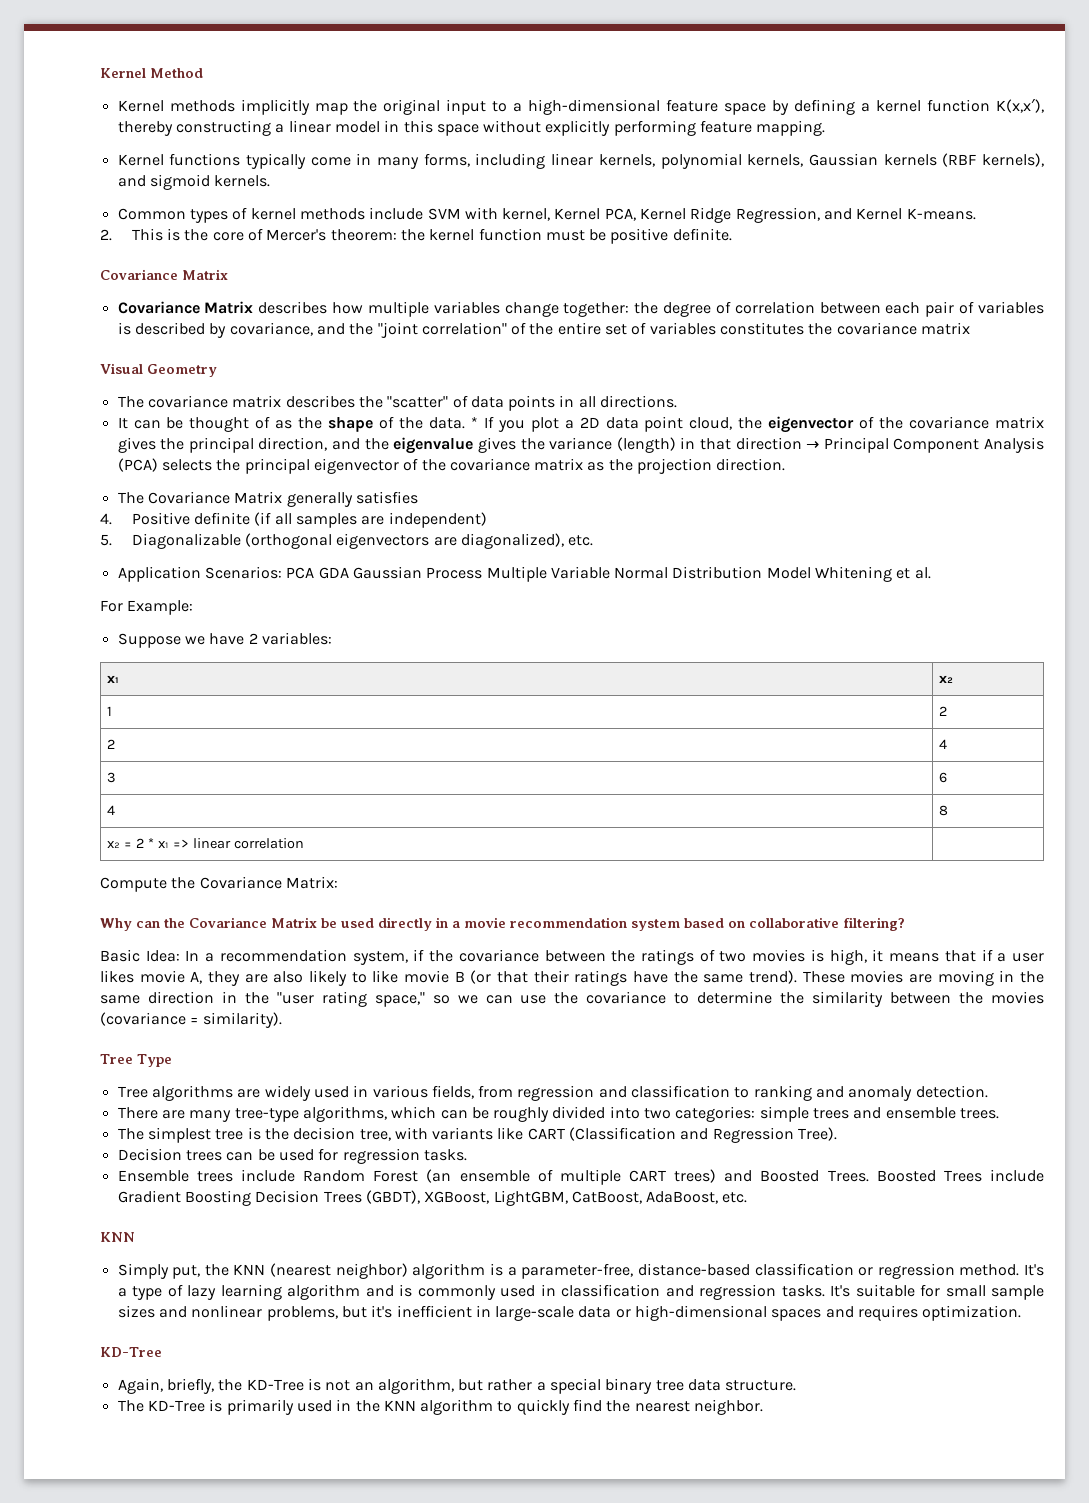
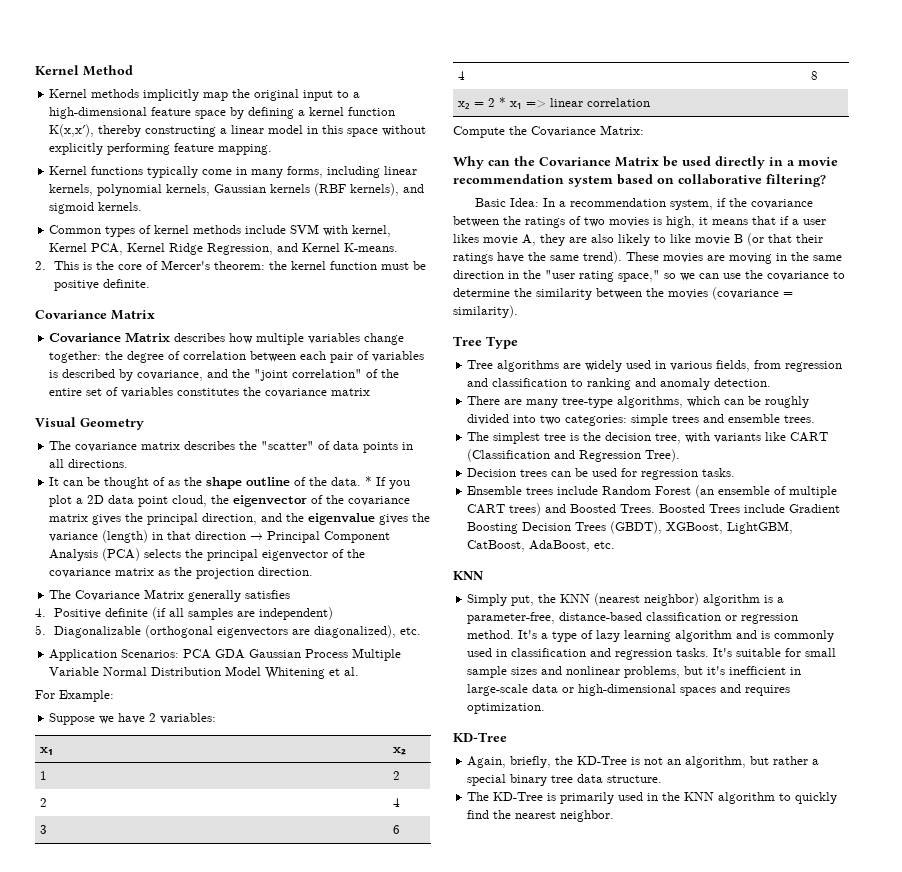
- It can be thought of as the shape of the data.
+ It can be thought of as the shape outline of the data.

